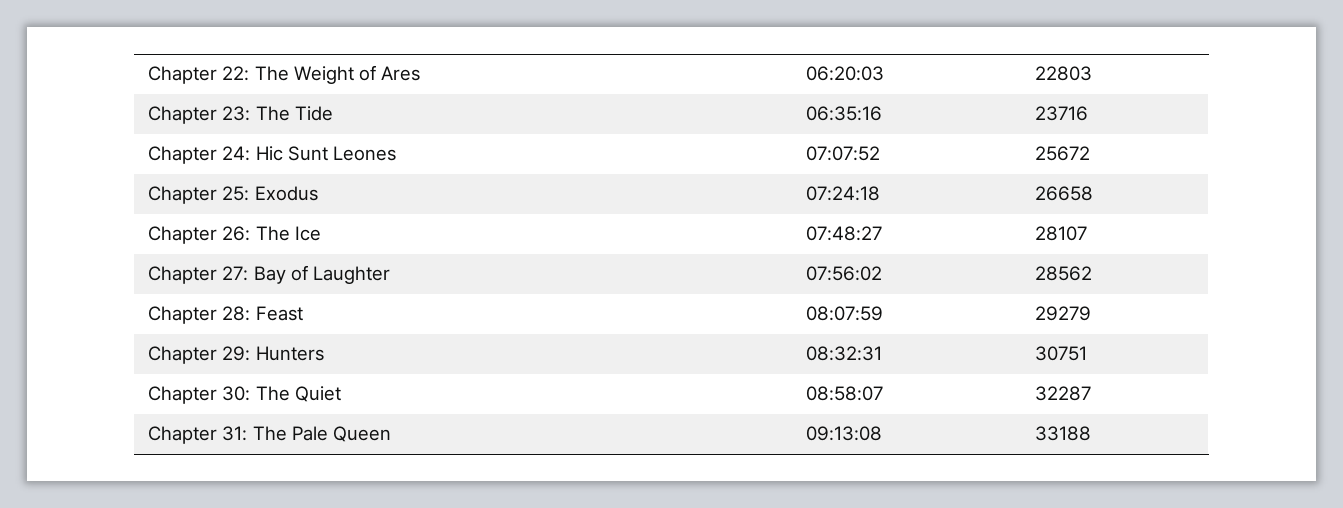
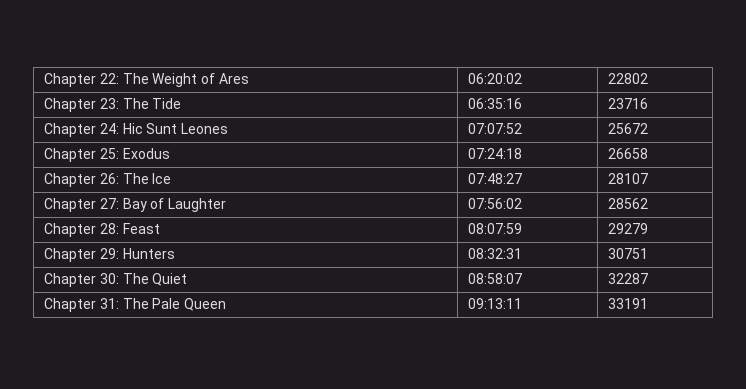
- Chapter 22: The Weight of Ares | 06:20:03 | 22803
+ Chapter 22: The Weight of Ares | 06:20:02 | 22802
- Chapter 31: The Pale Queen | 09:13:08 | 33188
+ Chapter 31: The Pale Queen | 09:13:11 | 33191

